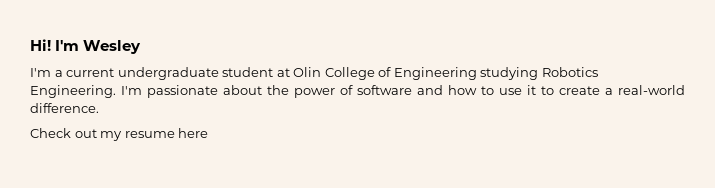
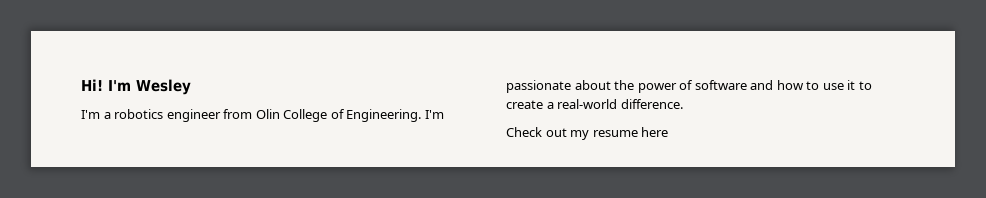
- I'm a current undergraduate student at Olin College of Engineering studying Robotics Engineering.
+ I'm a robotics engineer from Olin College of Engineering.

